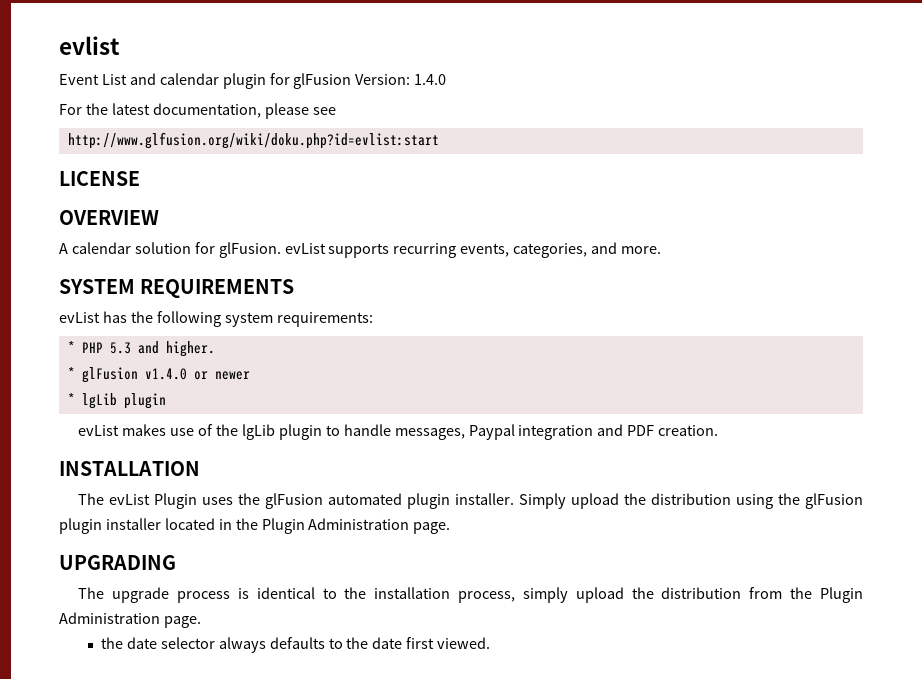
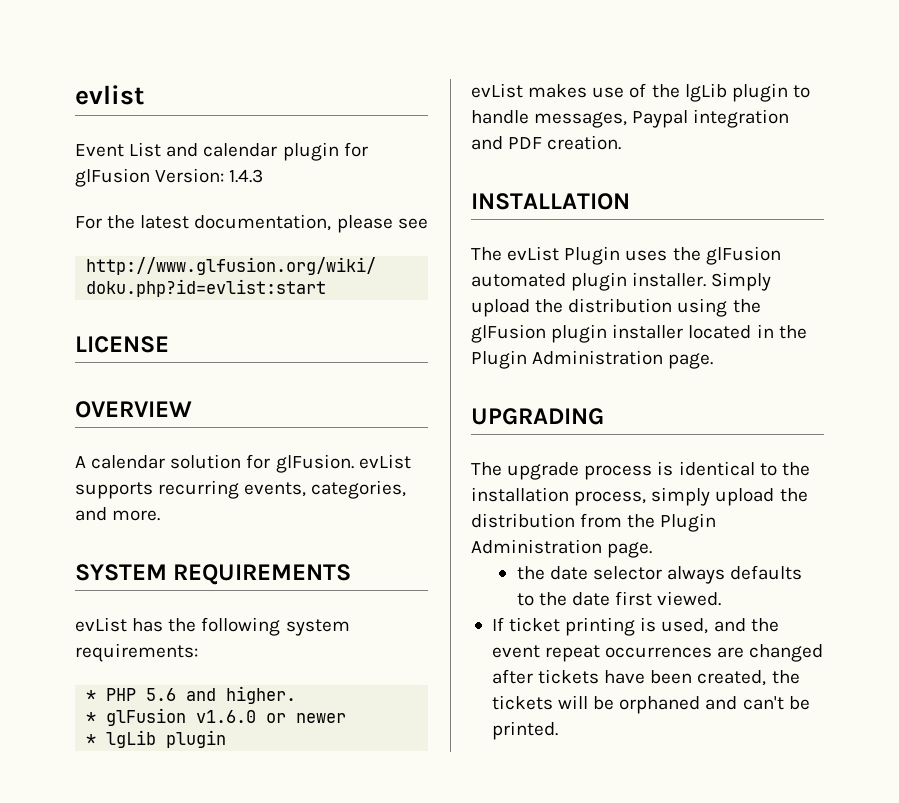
- Event List and calendar plugin for glFusion Version: 1.4.0
+ Event List and calendar plugin for glFusion Version: 1.4.3
- * PHP 5.3 and higher.
+ * PHP 5.6 and higher.
- * glFusion v1.4.0 or newer
+ * glFusion v1.6.0 or newer
+ If ticket printing is used, and the event repeat occurrences are changed after tickets have been created, the tickets will be orphaned and can't be printed.

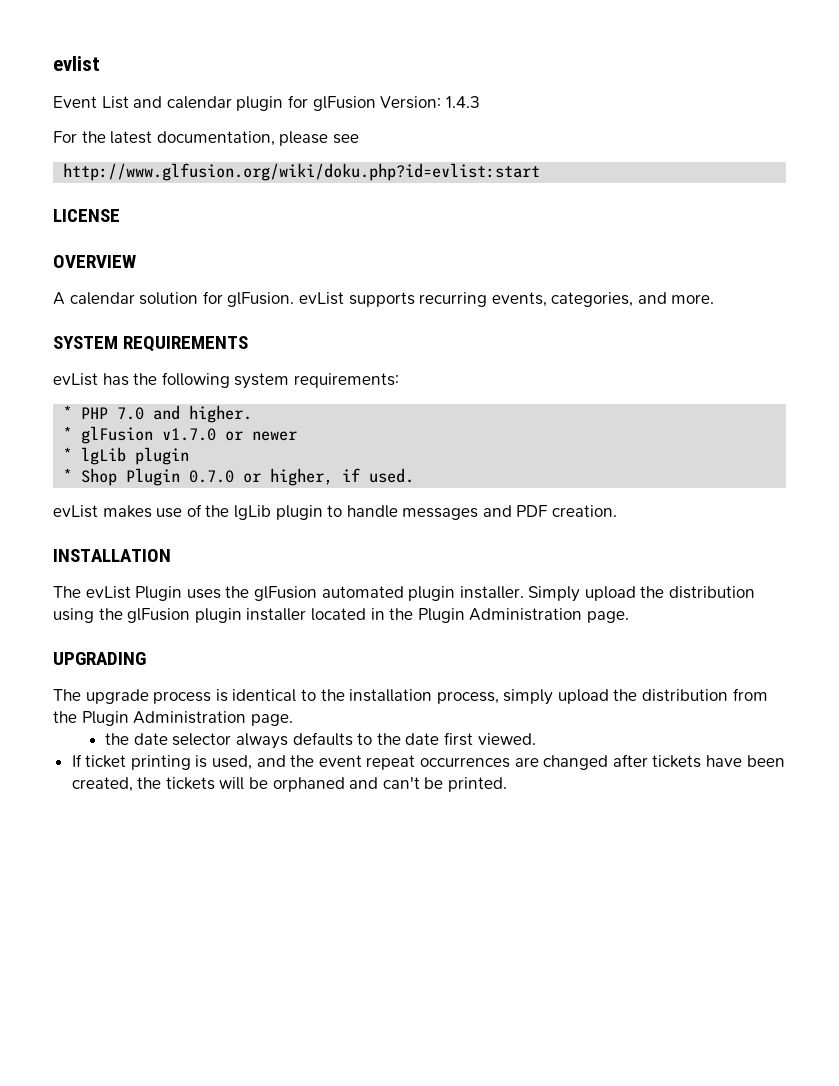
- * PHP 5.6 and higher.
+ * PHP 7.0 and higher.
- * glFusion v1.6.0 or newer
+ * glFusion v1.7.0 or newer
+ * Shop Plugin 0.7.0 or higher, if used.
- evList makes use of the lgLib plugin to handle messages, Paypal integration and PDF creation.
+ evList makes use of the lgLib plugin to handle messages and PDF creation.

